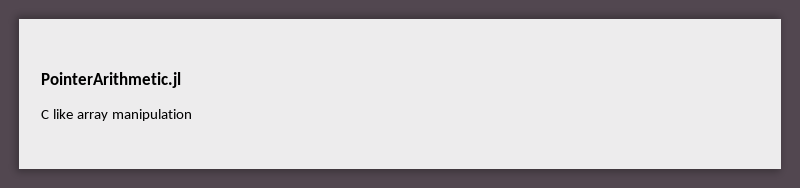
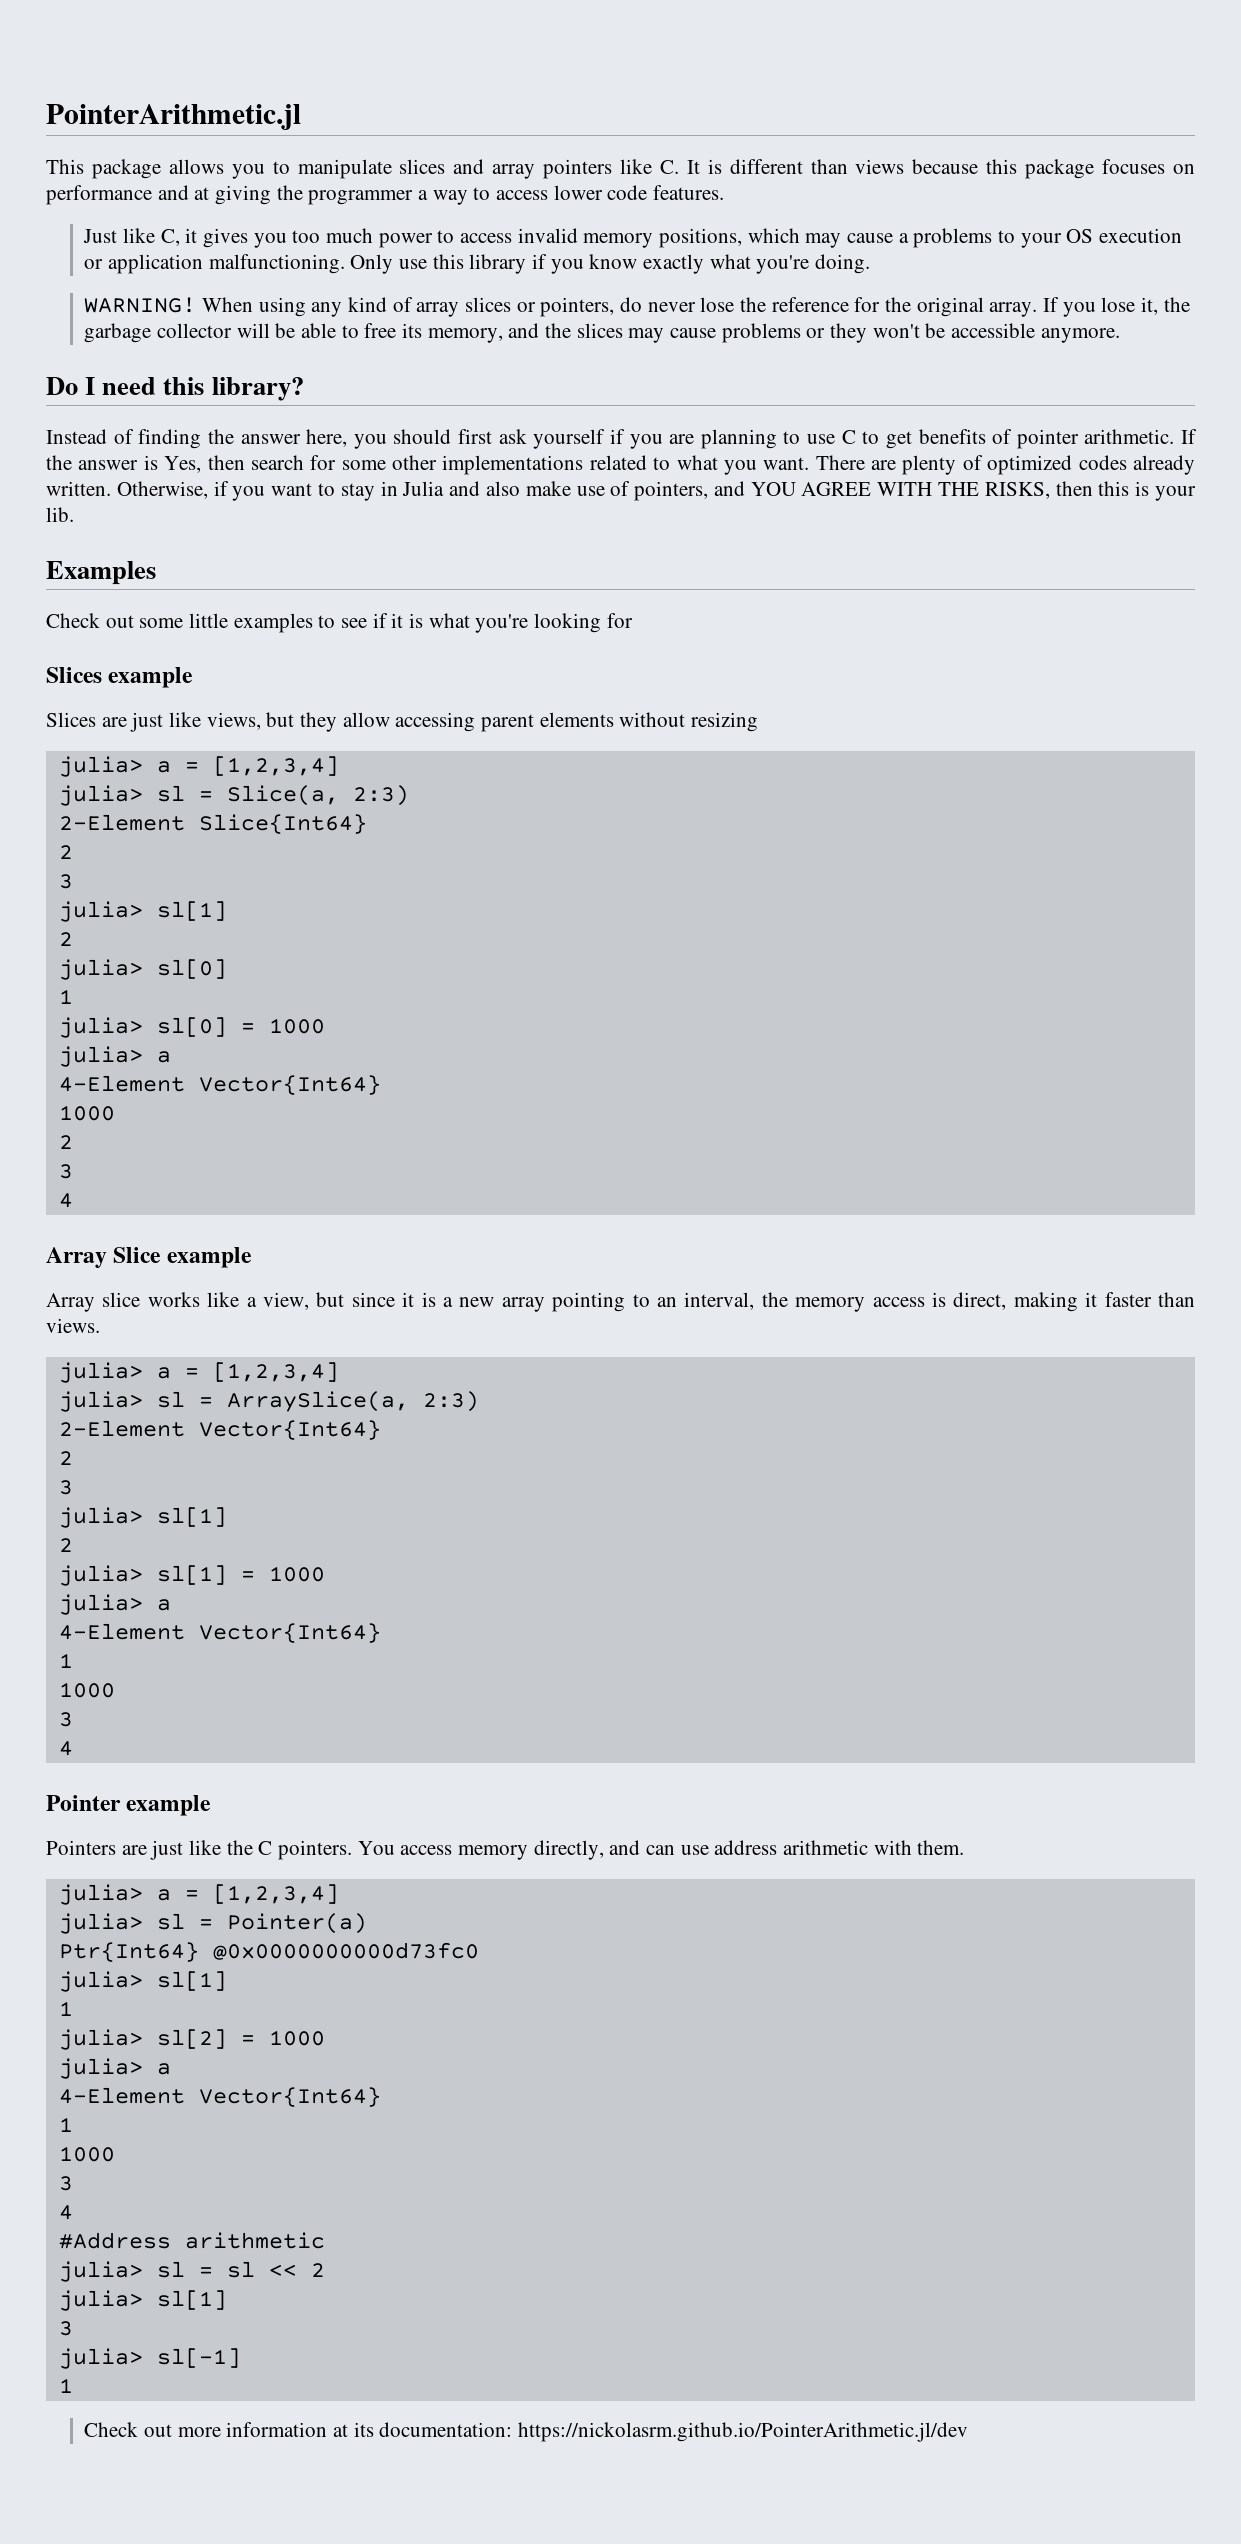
- C like array manipulation
+ This package allows you to manipulate slices and array pointers like C. It is different than views because this package focuses on performance and at giving the programmer a way to access lower code features.
+ Just like C, it gives you too much power to access invalid memory positions, which may cause a problems to your OS execution or application malfunctioning. Only use this library if you know exactly what you're doing.
+ WARNING! When using any kind of array slices or pointers, do never lose the reference for the original array. If you lose it, the garbage collector will be able to free its memory, and the slices may cause problems or they won't be accessible anymore.
+ Do I need this library?
+ Instead of finding the answer here, you should first ask yourself if you are planning to use C to get benefits of pointer arithmetic. If the answer is Yes, then search for some other implementations related to what you want. There are plenty of optimized codes already written. Otherwise, if you want to stay in Julia and also make use of pointers, and YOU AGREE WITH THE RISKS, then this is your lib.
+ Examples
+ Check out some little examples to see if it is what you're looking for
+ Slices example
+ Slices are just like views, but they allow accessing parent elements without resizing
+ julia> a = [1,2,3,4]
+ julia> sl = Slice(a, 2:3)
+ 2-Element Slice{Int64}
+ 2
+ 3
+ julia> sl[1]
+ 2
+ julia> sl[0]
+ 1
+ julia> sl[0] = 1000
+ julia> a
+ 4-Element Vector{Int64}
+ 1000
+ 2
+ 3
+ 4
+ Array Slice example
+ Array slice works like a view, but since it is a new array pointing to an interval, the memory access is direct, making it faster than views.
+ julia> a = [1,2,3,4]
+ julia> sl = ArraySlice(a, 2:3)
+ 2-Element Vector{Int64}
+ 2
+ 3
+ julia> sl[1]
+ 2
+ julia> sl[1] = 1000
+ julia> a
+ 4-Element Vector{Int64}
+ 1
+ 1000
+ 3
+ 4
+ Pointer example
+ Pointers are just like the C pointers. You access memory directly, and can use address arithmetic with them.
+ julia> a = [1,2,3,4]
+ julia> sl = Pointer(a)
+ Ptr{Int64} @0x0000000000d73fc0
+ julia> sl[1]
+ 1
+ julia> sl[2] = 1000
+ julia> a
+ 4-Element Vector{Int64}
+ 1
+ 1000
+ 3
+ 4
+ #Address arithmetic
+ julia> sl = sl << 2
+ julia> sl[1]
+ 3
+ julia> sl[-1]
+ 1
+ Check out more information at its documentation: https://nickolasrm.github.io/PointerArithmetic.jl/dev

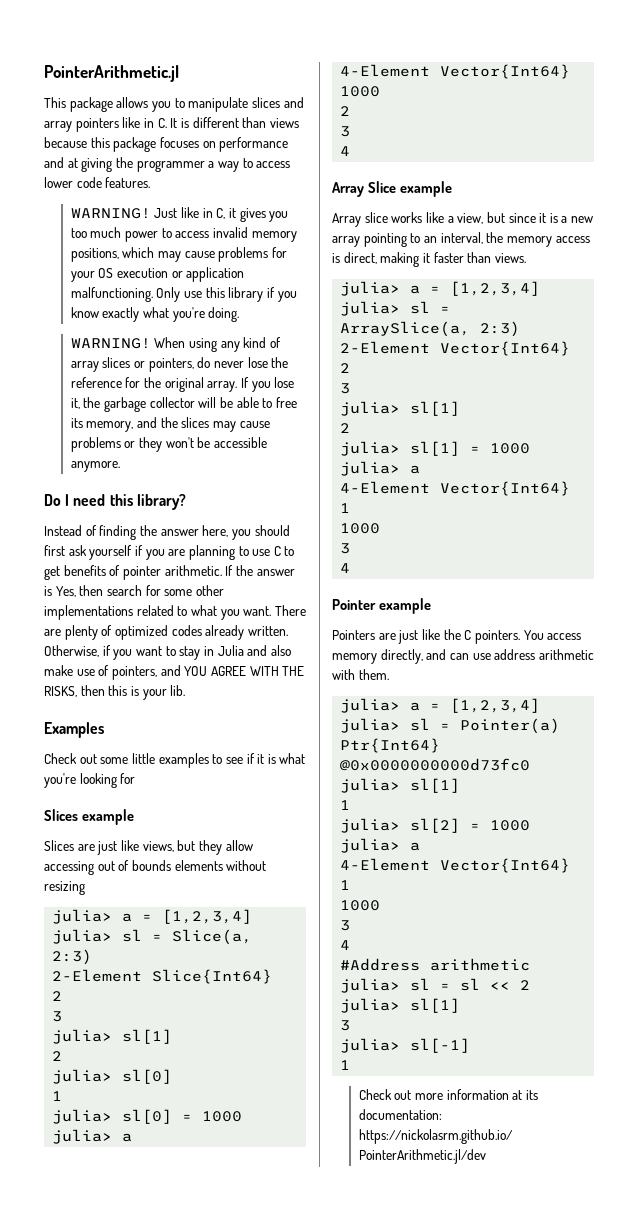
- This package allows you to manipulate slices and array pointers like C. It is different than views because this package focuses on performance and at giving the programmer a way to access lower code features.
- Just like C, it gives you too much power to access invalid memory positions, which may cause a problems to your OS execution or application malfunctioning.
+ This package allows you to manipulate slices and array pointers like in C. It is different than views because this package focuses on performance and at giving the programmer a way to access lower code features.
+ WARNING! Just like in C, it gives you too much power to access invalid memory positions, which may cause problems for your OS execution or application malfunctioning.
- Slices are just like views, but they allow accessing parent elements without resizing
+ Slices are just like views, but they allow accessing out of bounds elements without resizing

